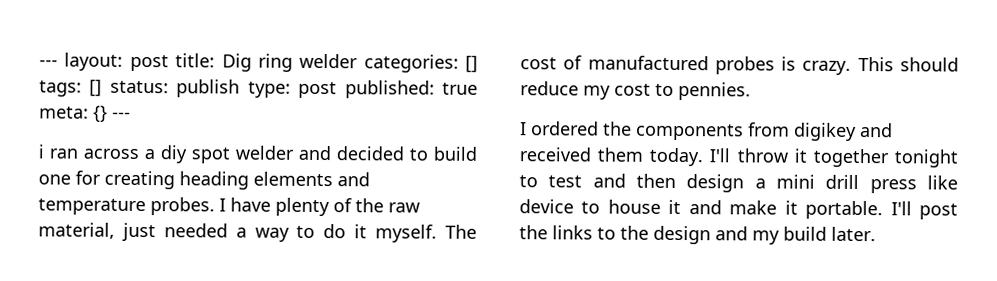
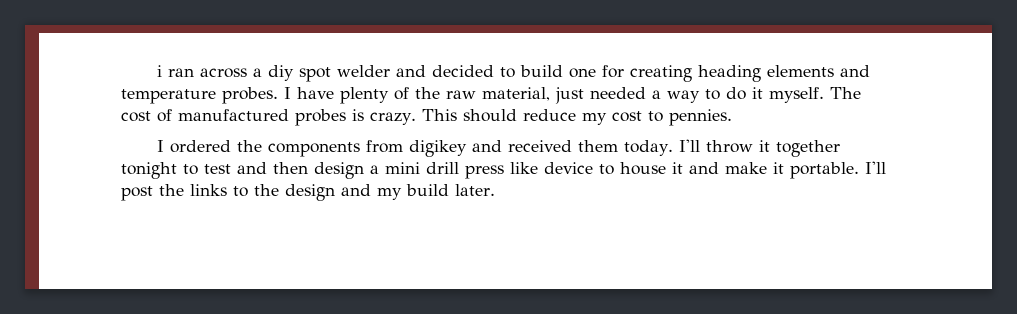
- --- layout: post title: Dig ring welder categories: [] tags: [] status: publish type: post published: true meta: {} ---

